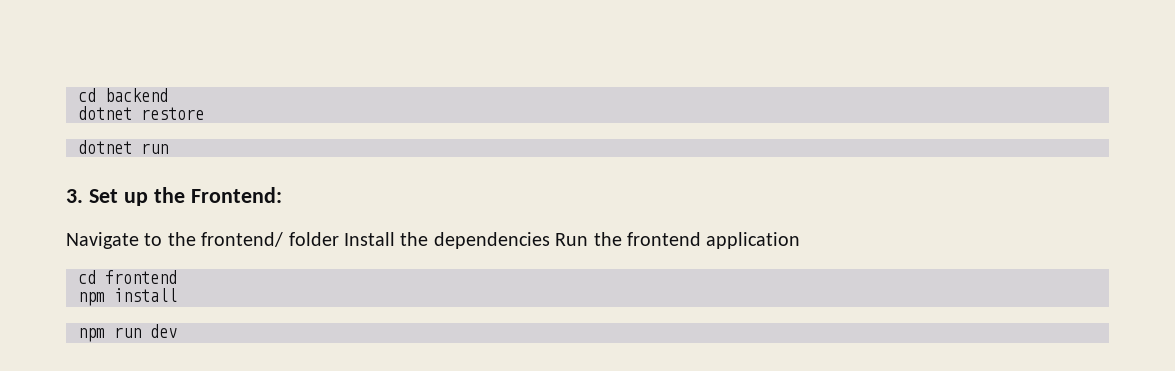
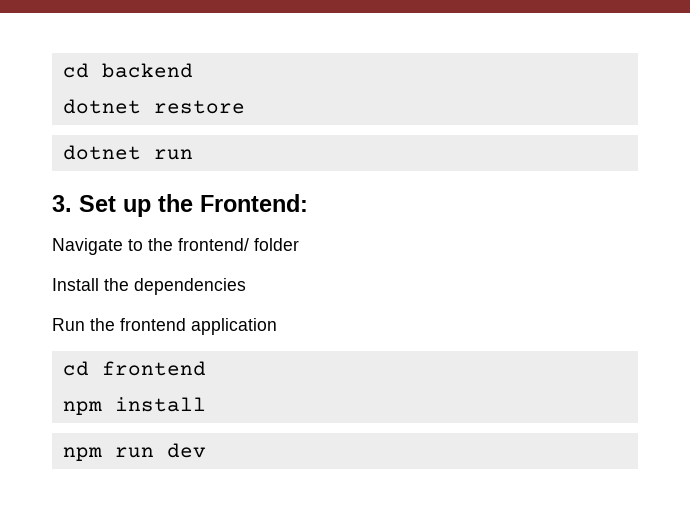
- Navigate to the frontend/ folder Install the dependencies Run the frontend application
+ Navigate to the frontend/ folder
+ Install the dependencies
+ Run the frontend application

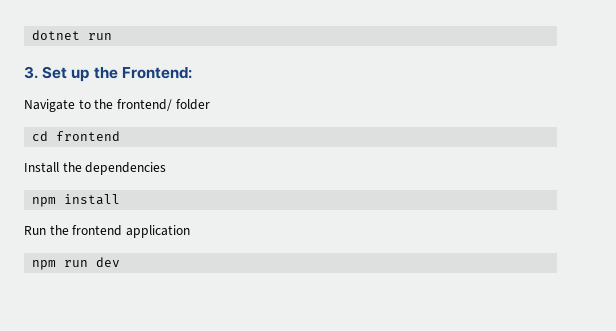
- cd backend
- dotnet restore
+ cd frontend
+ npm install
- cd frontend
- npm install

